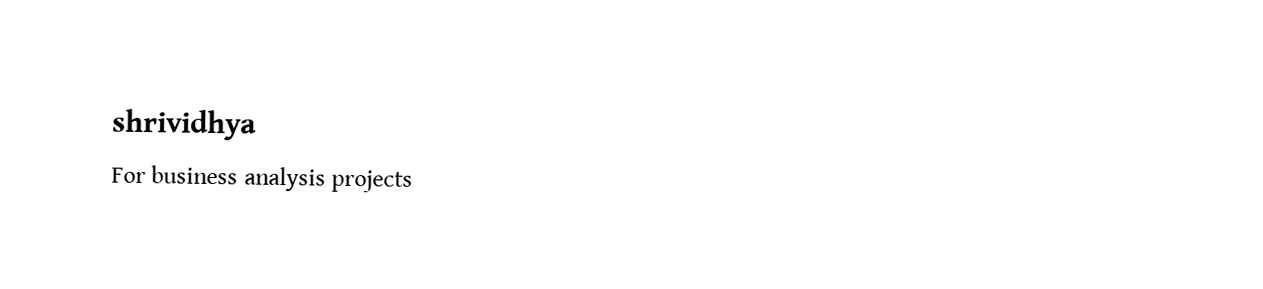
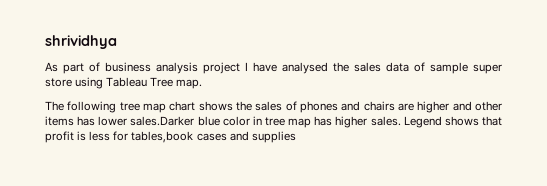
- For business analysis projects
+ As part of business analysis project I have analysed the sales data of sample super store using Tableau Tree map.
+ The following tree map chart shows the sales of phones and chairs are higher and other items has lower sales.Darker blue color in tree map has higher sales. Legend shows that profit is less for tables,book cases and supplies

